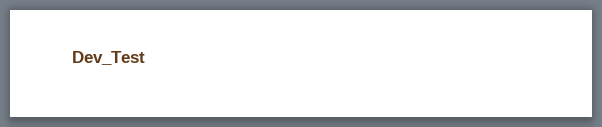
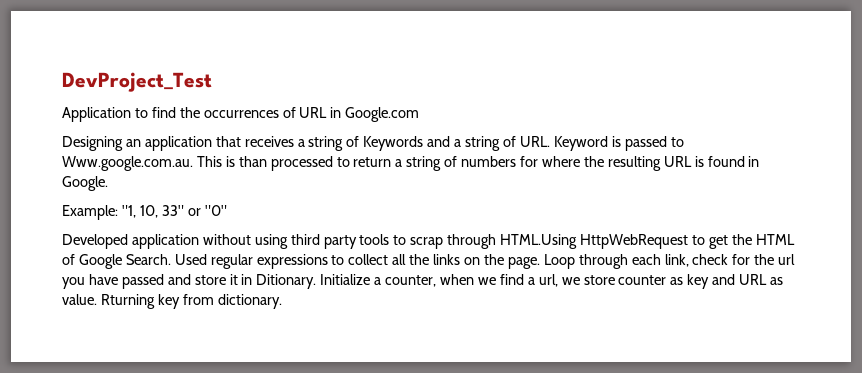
- Dev_Test
+ DevProject_Test
+ Application to find the occurrences of URL in Google.com
+ Designing an application that receives a string of Keywords and a string of URL. Keyword is passed to Www.google.com.au. This is than processed to return a string of numbers for where the resulting URL is found in Google.
+ Example: "1, 10, 33" or "0"
+ Developed application without using third party tools to scrap through HTML.Using HttpWebRequest to get the HTML of Google Search. Used regular expressions to collect all the links on the page. Loop through each link, check for the url you have passed and store it in Ditionary. Initialize a counter, when we find a url, we store counter as key and URL as value. Rturning key from dictionary.

